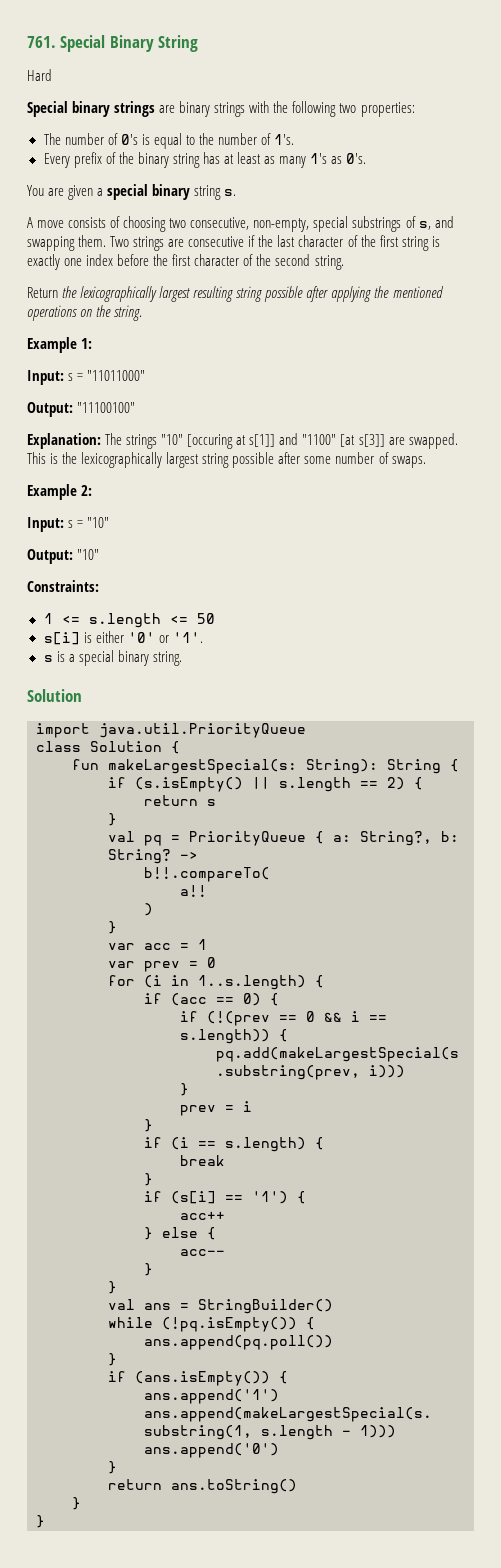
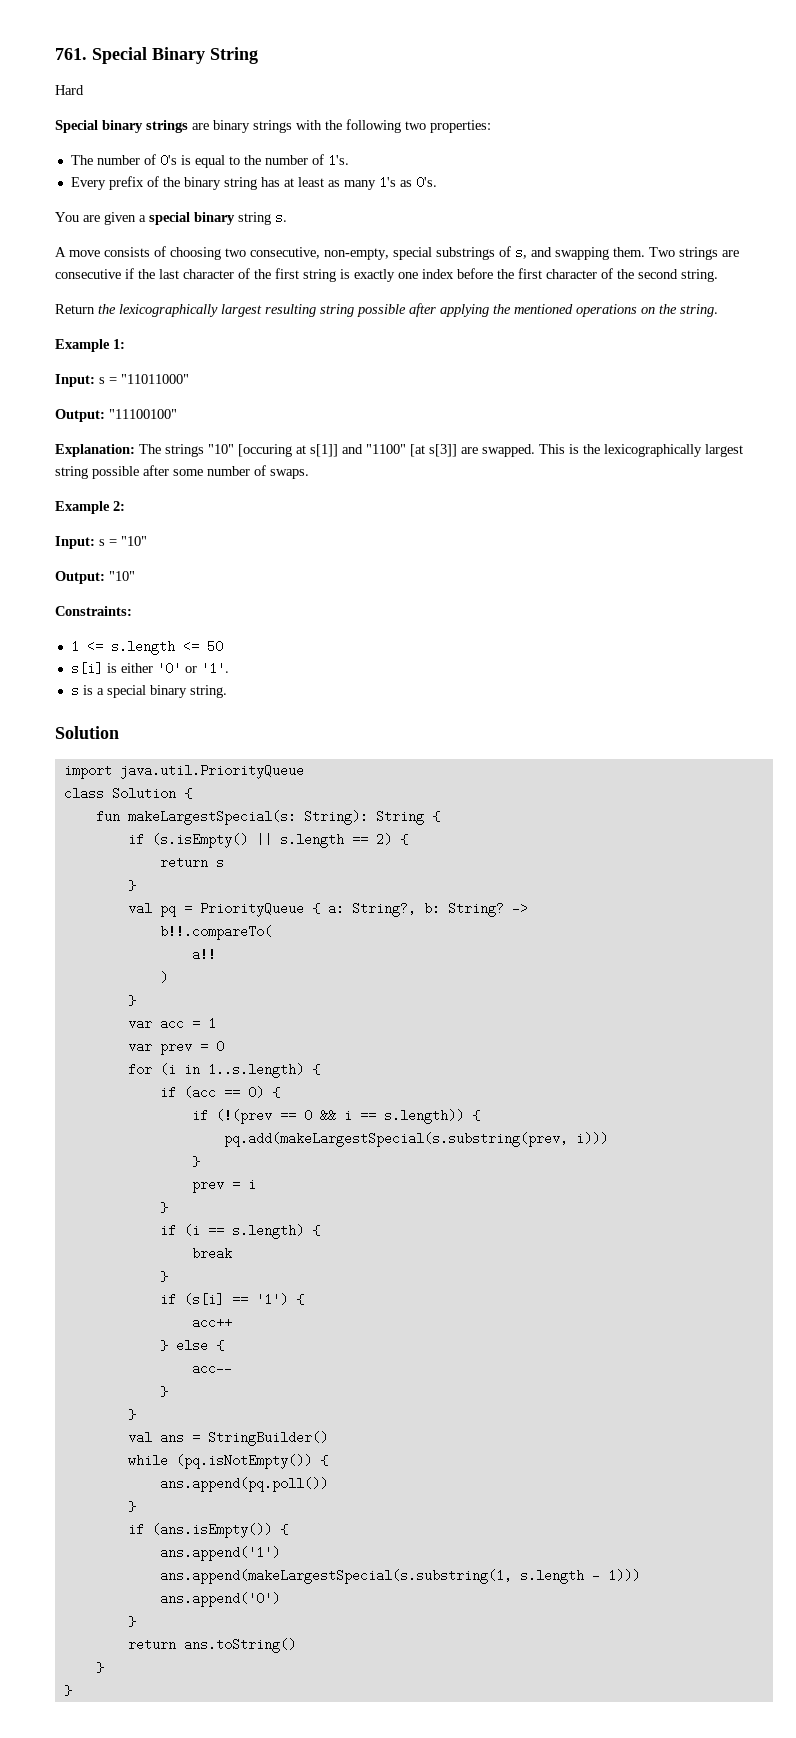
- while (!pq.isEmpty()) {
+ while (pq.isNotEmpty()) {

